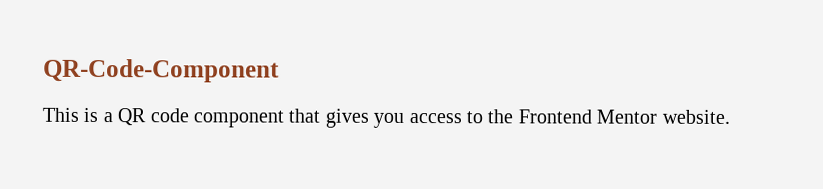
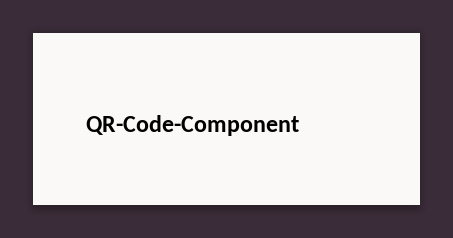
- This is a QR code component that gives you access to the Frontend Mentor website.

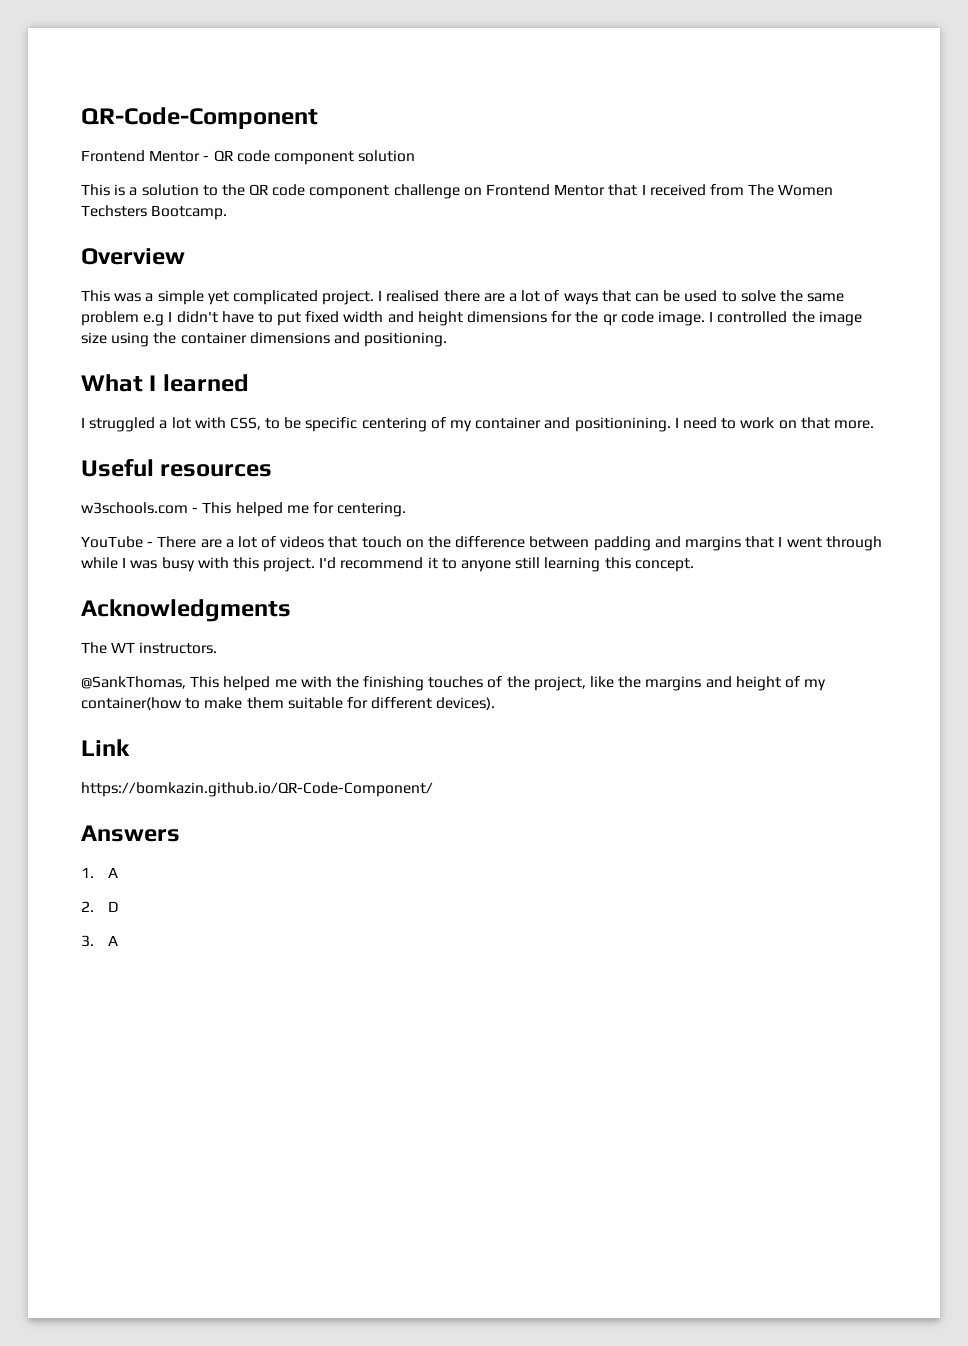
+ Frontend Mentor - QR code component solution
+ This is a solution to the QR code component challenge on Frontend Mentor that I received from The Women Techsters Bootcamp.
+ Overview
+ This was a simple yet complicated project. I realised there are a lot of ways that can be used to solve the same problem e.g I didn't have to put fixed width and height dimensions for the qr code image. I controlled the image size using the container dimensions and positioning.
+ What I learned
+ I struggled a lot with CSS, to be specific centering of my container and positionining. I need to work on that more.
+ Useful resources
+ w3schools.com - This helped me for centering.
+ YouTube - There are a lot of videos that touch on the difference between padding and margins that I went through while I was busy with this project. I'd recommend it to anyone still learning this concept.
+ Acknowledgments
+ The WT instructors.
+ @SankThomas, This helped me with the finishing touches of the project, like the margins and height of my container(how to make them suitable for different devices).
+ Link
+ https://bomkazin.github.io/QR-Code-Component/
+ Answers
+ 1. A
+ 2. D
+ 3. A

